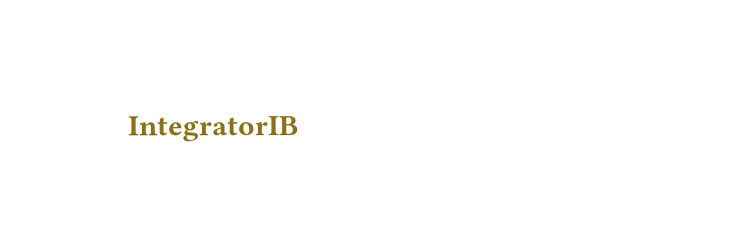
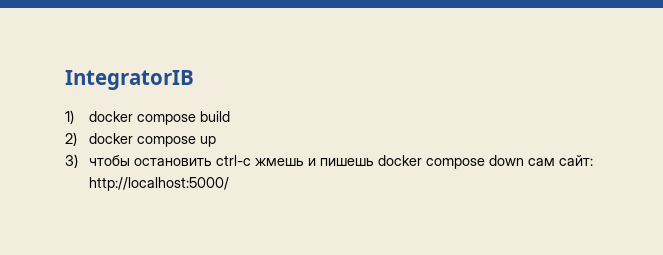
+ 1) docker compose build
+ 2) docker compose up
+ 3) чтобы остановить ctrl-c жмешь и пишешь docker compose down сам сайт: http://localhost:5000/

